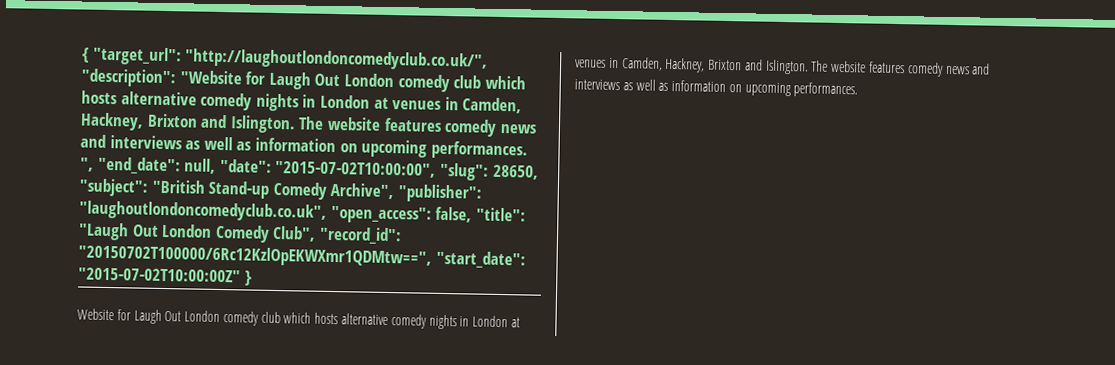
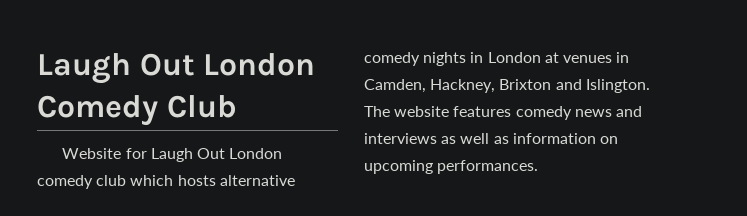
- { "target_url": "http://laughoutlondoncomedyclub.co.uk/", "description": "Website for Laugh Out London comedy club which hosts alternative comedy nights in London at venues in Camden, Hackney, Brixton and Islington. The website features comedy news and interviews as well as information on upcoming performances. ", "end_date": null, "date": "2015-07-02T10:00:00", "slug": 28650, "subject": "British Stand-up Comedy Archive", "publisher": "laughoutlondoncomedyclub.co.uk", "open_access": false, "title": "Laugh Out London Comedy Club", "record_id": "20150702T100000/6Rc12KzlOpEKWXmr1QDMtw==", "start_date": "2015-07-02T10:00:00Z" }
+ Laugh Out London Comedy Club

